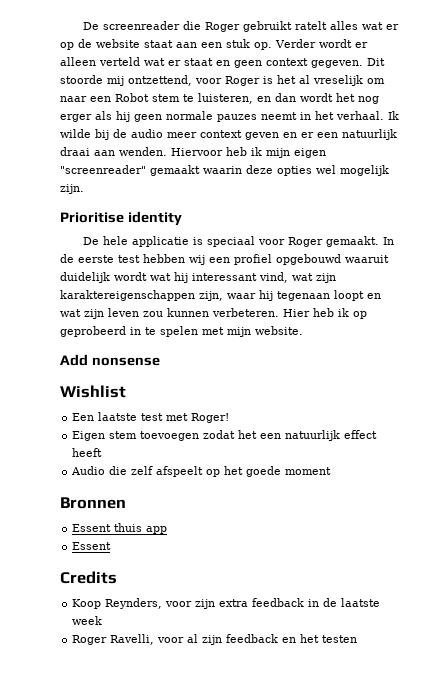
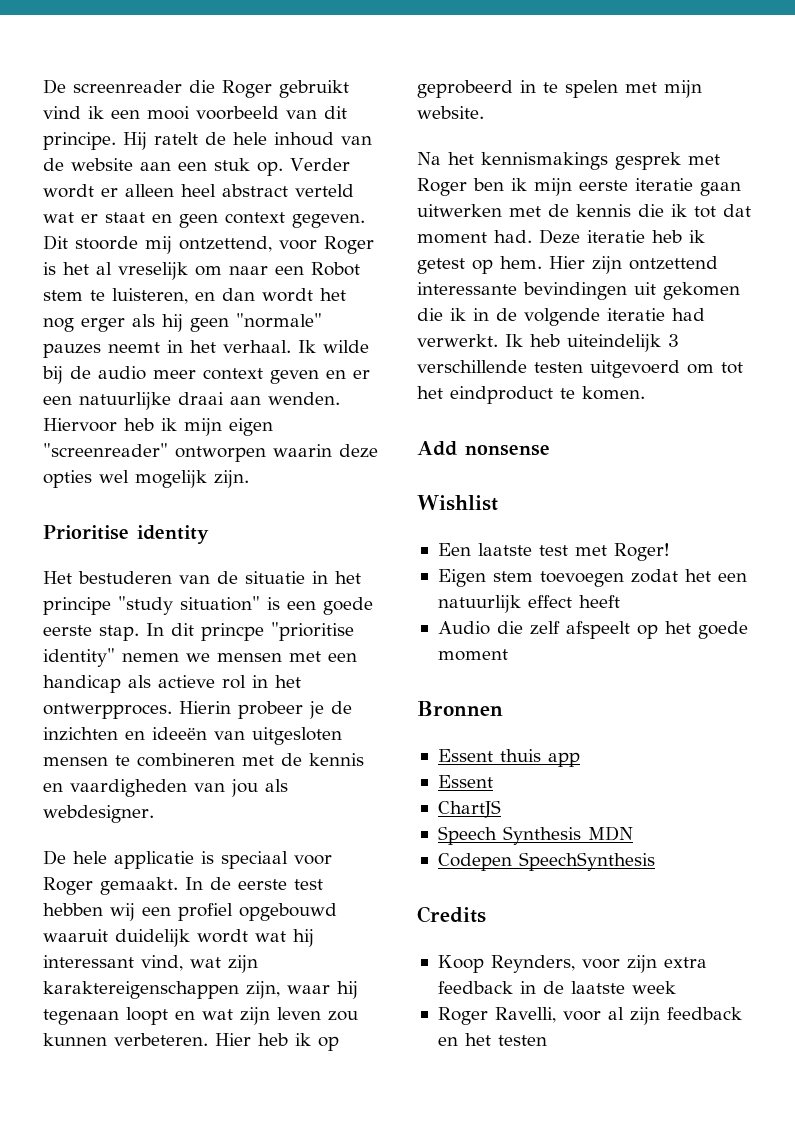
- De screenreader die Roger gebruikt ratelt alles wat er op de website staat aan een stuk op. Verder wordt er alleen verteld wat er staat en geen context gegeven.
+ De screenreader die Roger gebruikt vind ik een mooi voorbeeld van dit principe. Hij ratelt de hele inhoud van de website aan een stuk op. Verder wordt er alleen heel abstract verteld wat er staat en geen context gegeven.
- Dit stoorde mij ontzettend, voor Roger is het al vreselijk om naar een Robot stem te luisteren, en dan wordt het nog erger als hij geen normale pauzes neemt in het verhaal.
+ Dit stoorde mij ontzettend, voor Roger is het al vreselijk om naar een Robot stem te luisteren, en dan wordt het nog erger als hij geen "normale" pauzes neemt in het verhaal.
- Ik wilde bij de audio meer context geven en er een natuurlijk draai aan wenden.
+ Ik wilde bij de audio meer context geven en er een natuurlijke draai aan wenden.
- Hiervoor heb ik mijn eigen "screenreader" gemaakt waarin deze opties wel mogelijk zijn.
+ Hiervoor heb ik mijn eigen "screenreader" ontworpen waarin deze opties wel mogelijk zijn.
+ Het bestuderen van de situatie in het principe "study situation" is een goede eerste stap. In dit princpe "prioritise identity" nemen we mensen met een handicap als actieve rol in het ontwerpproces. Hierin probeer je de inzichten en ideeën van uitgesloten mensen te combineren met de kennis en vaardigheden van jou als webdesigner.
+ Na het kennismakings gesprek met Roger ben ik mijn eerste iteratie gaan uitwerken met de kennis die ik tot dat moment had. Deze iteratie heb ik getest op hem. Hier zijn ontzettend interessante bevindingen uit gekomen die ik in de volgende iteratie had verwerkt. Ik heb uiteindelijk 3 verschillende testen uitgevoerd om tot het eindproduct te komen.
+ ChartJS
+ Speech Synthesis MDN
+ Codepen SpeechSynthesis

